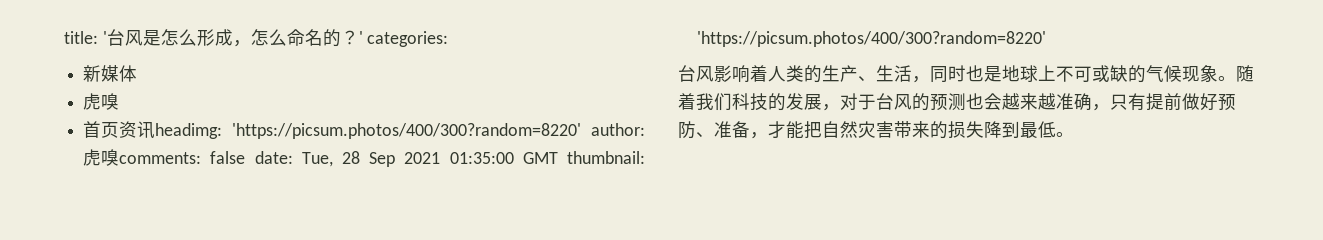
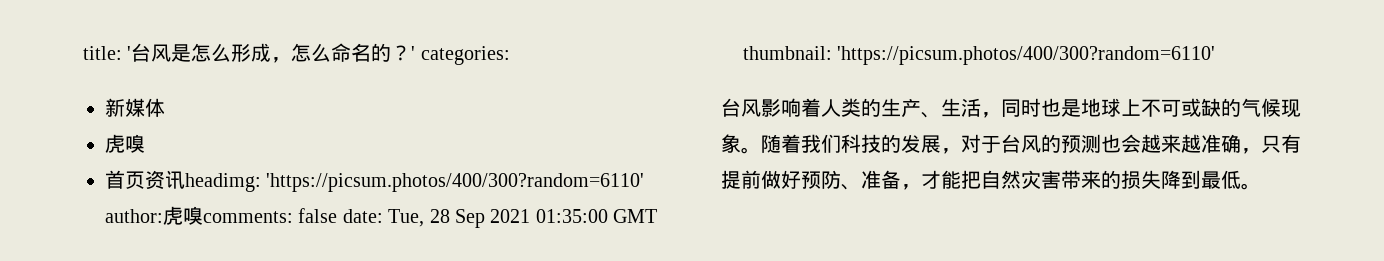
- 首页资讯headimg: 'https://picsum.photos/400/300?random=8220' author:虎嗅comments: false date: Tue, 28 Sep 2021 01:35:00 GMT thumbnail: 'https://picsum.photos/400/300?random=8220'
+ 首页资讯headimg: 'https://picsum.photos/400/300?random=6110' author:虎嗅comments: false date: Tue, 28 Sep 2021 01:35:00 GMT thumbnail: 'https://picsum.photos/400/300?random=6110'

